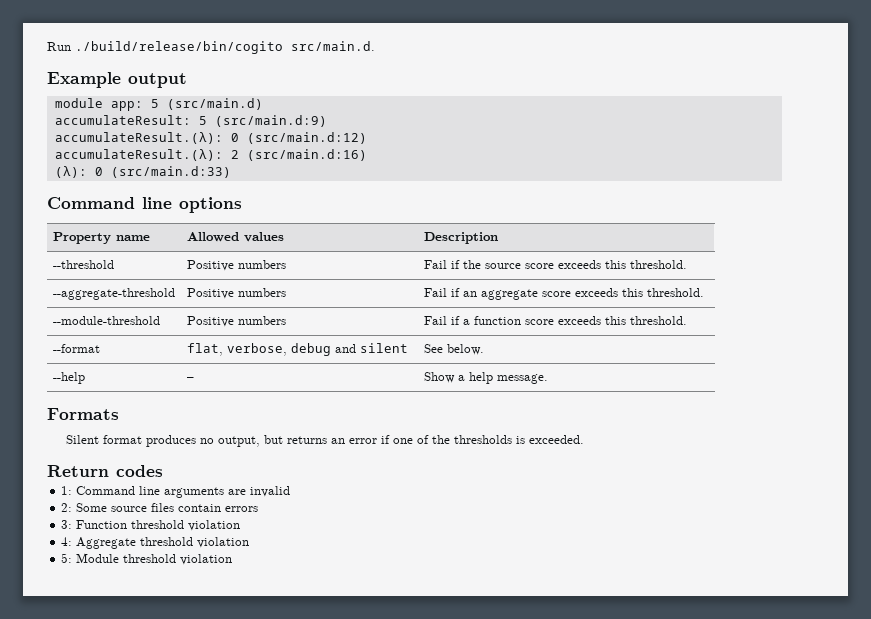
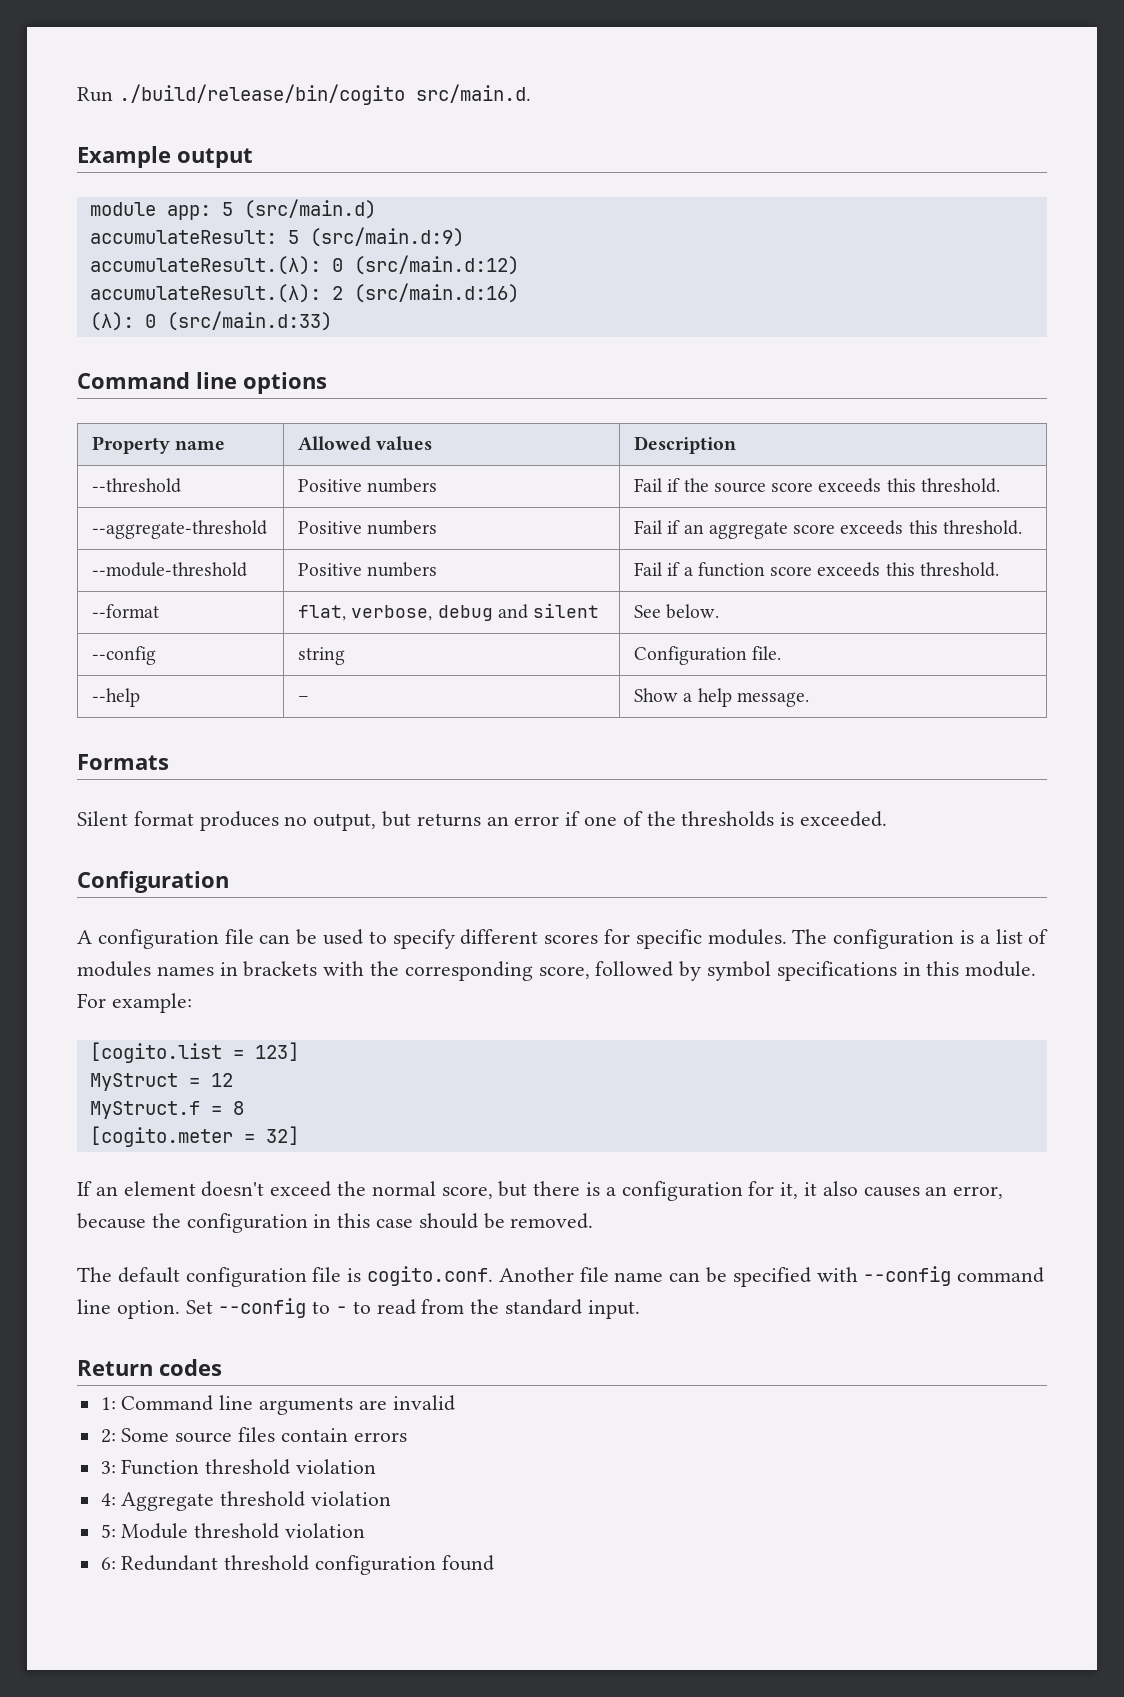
+ --config | string | Configuration file.
  Silent format produces no output, but returns an error if one of the thresholds is exceeded.
+ Configuration
+ A configuration file can be used to specify different scores for specific modules. The configuration is a list of modules names in brackets with the corresponding score, followed by symbol specifications in this module. For example:
+ [cogito.list = 123]
+ MyStruct = 12
+ MyStruct.f = 8
+ [cogito.meter = 32]
+ If an element doesn't exceed the normal score, but there is a configuration for it, it also causes an error, because the configuration in this case should be removed.
+ The default configuration file is cogito.conf. Another file name can be specified with --config command line option. Set --config to - to read from the standard input.
+ 6: Redundant threshold configuration found

